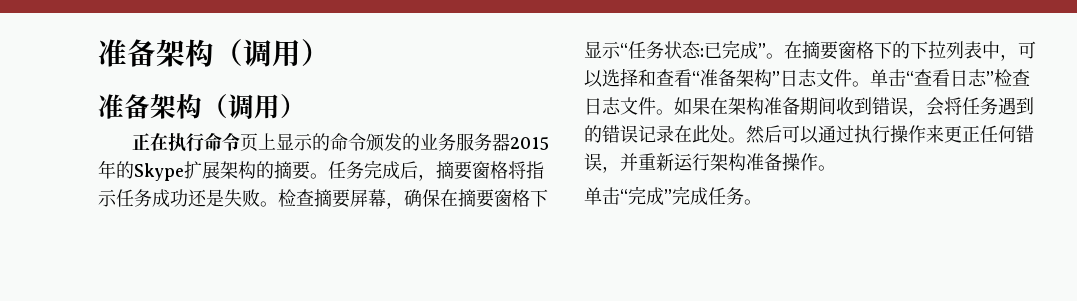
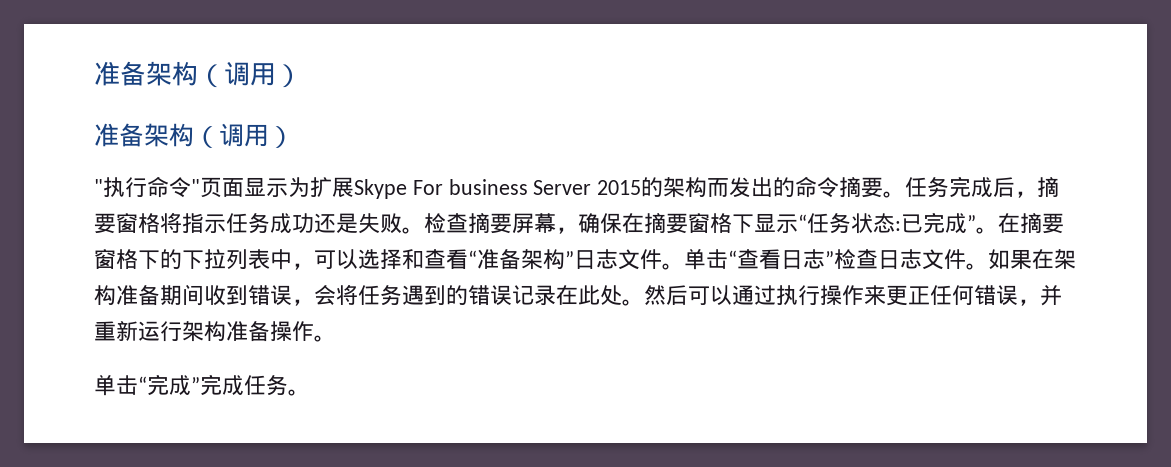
- 正在执行命令页上显示的命令颁发的业务服务器2015年的Skype扩展架构的摘要。
+ "执行命令"页面显示为扩展Skype For business Server 2015的架构而发出的命令摘要。

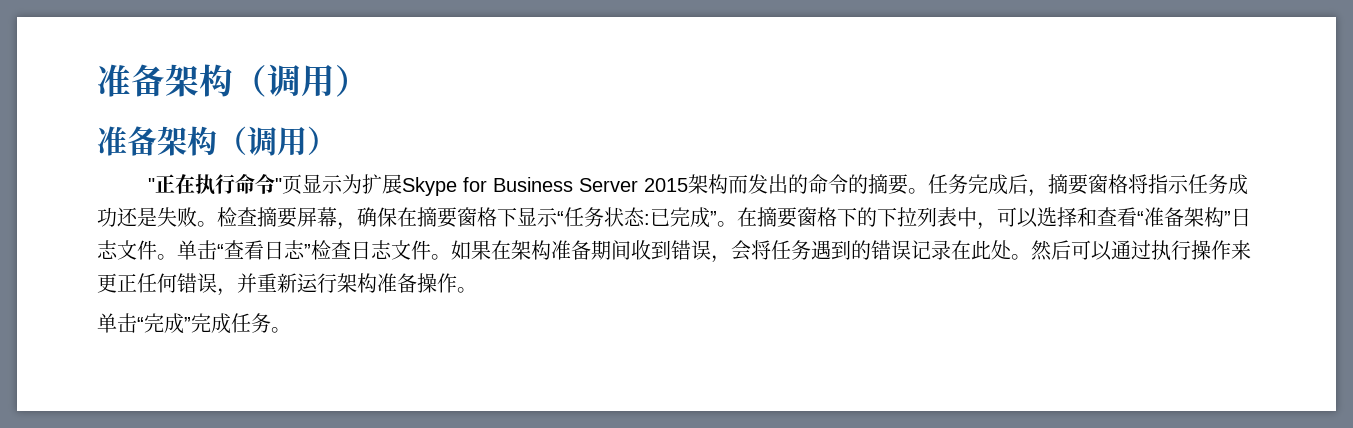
- "执行命令"页面显示为扩展Skype For business Server 2015的架构而发出的命令摘要。
+ "正在执行命令"页显示为扩展Skype for Business Server 2015架构而发出的命令的摘要。

